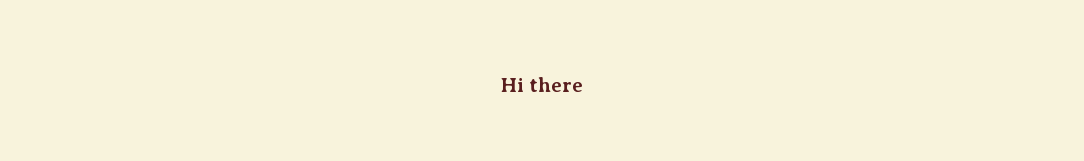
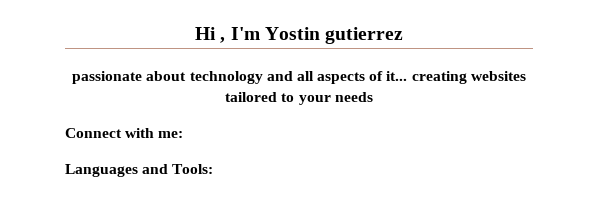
- Hi there
+ Hi , I'm Yostin gutierrez
+ passionate about technology and all aspects of it... creating websites tailored to your needs
+ Connect with me:
+ Languages and Tools:

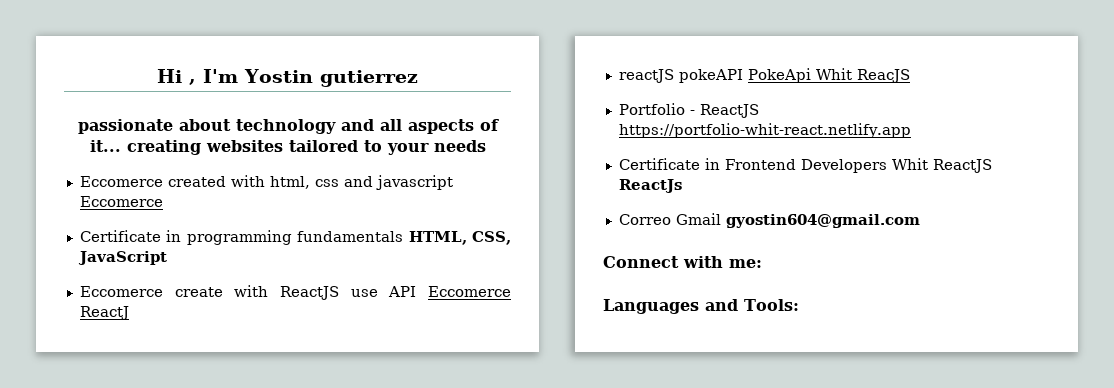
+ Eccomerce created with html, css and javascript Eccomerce
+ Certificate in programming fundamentals HTML, CSS, JavaScript
+ Eccomerce create with ReactJS use API Eccomerce ReactJ
+ reactJS pokeAPI PokeApi Whit ReacJS
+ Portfolio - ReactJS https://portfolio-whit-react.netlify.app
+ Certificate in Frontend Developers Whit ReactJS ReactJs
+ Correo Gmail gyostin604@gmail.com

